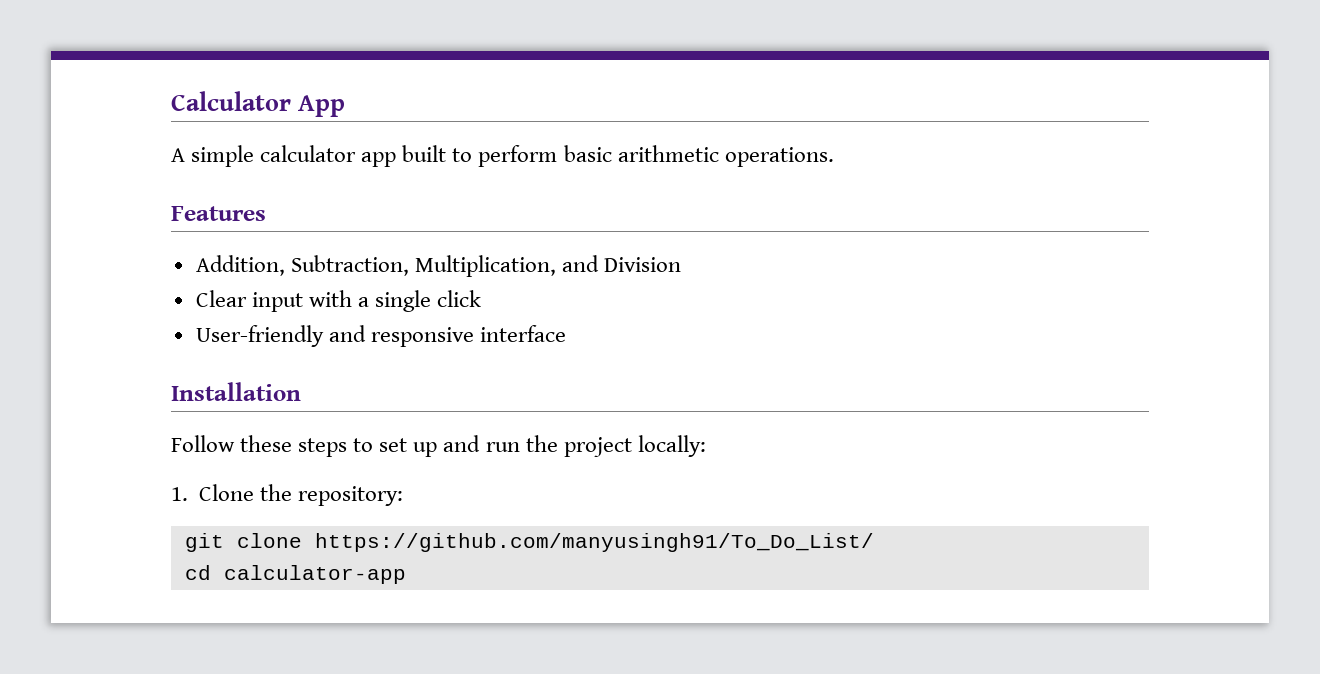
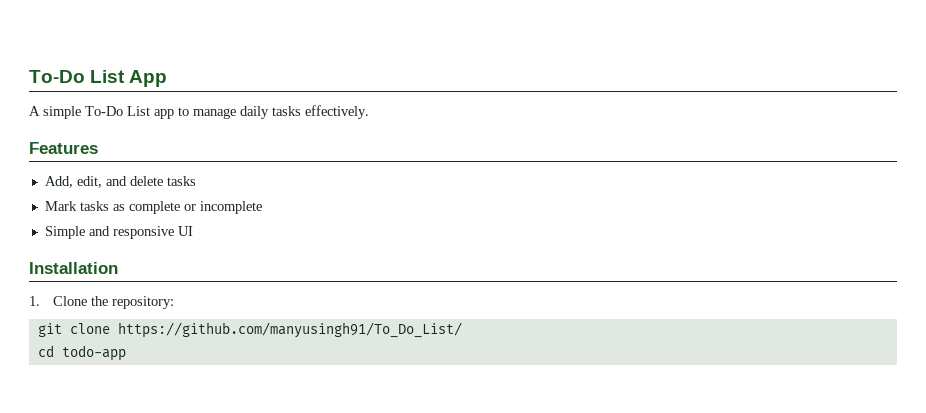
- Calculator App
+ To-Do List App
- A simple calculator app built to perform basic arithmetic operations.
+ A simple To-Do List app to manage daily tasks effectively.
  Features
- Addition, Subtraction, Multiplication, and Division
- Clear input with a single click
- User-friendly and responsive interface
+ Add, edit, and delete tasks
+ Mark tasks as complete or incomplete
+ Simple and responsive UI
- Follow these steps to set up and run the project locally:
- cd calculator-app
+ cd todo-app

